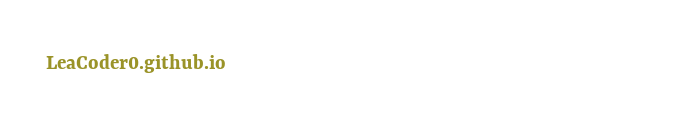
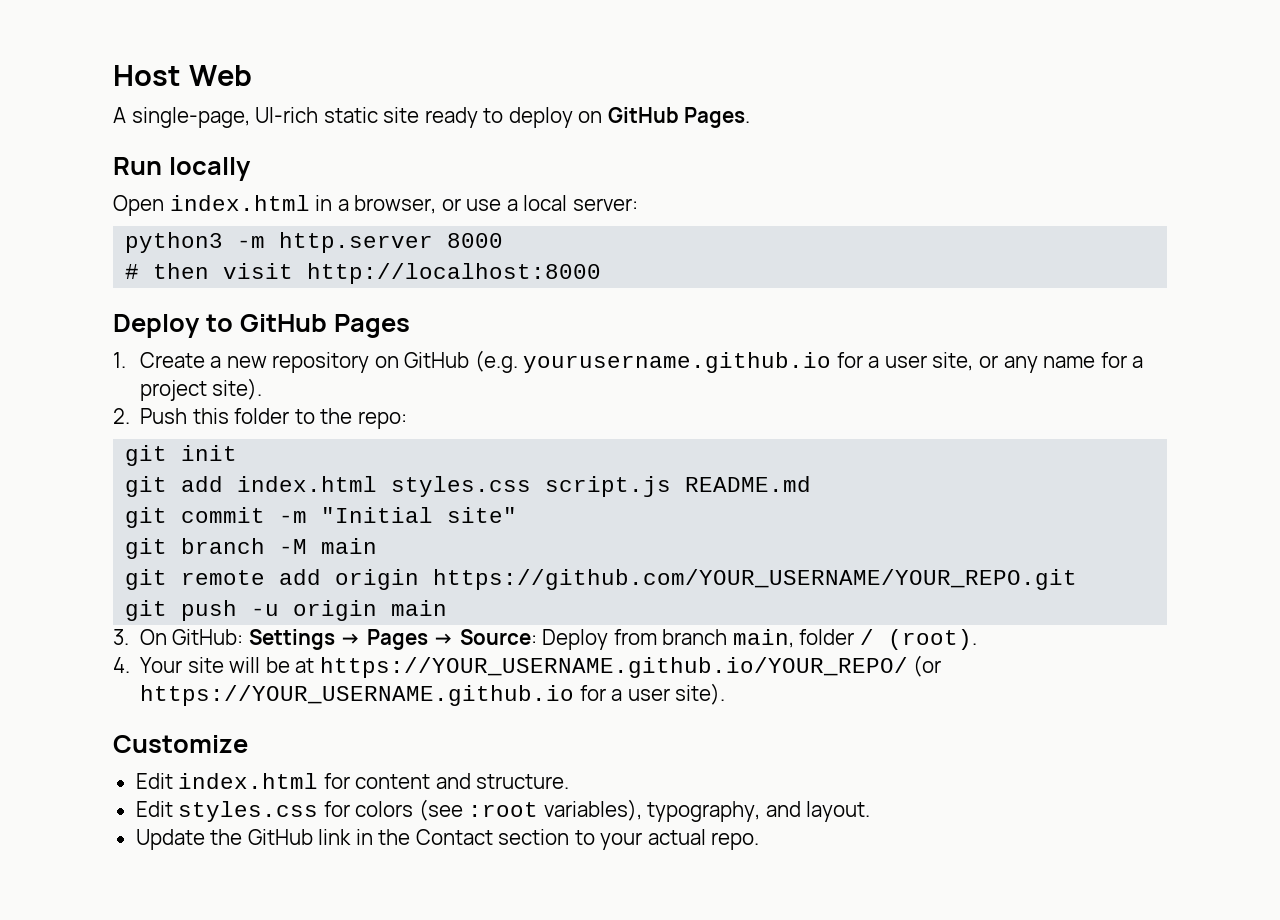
- LeaCoder0.github.io
+ Host Web
+ A single-page, UI-rich static site ready to deploy on GitHub Pages.
+ Run locally
+ Open index.html in a browser, or use a local server:
+ python3 -m http.server 8000
+ # then visit http://localhost:8000
+ Deploy to GitHub Pages
+ 1. Create a new repository on GitHub (e.g. yourusername.github.io for a user site, or any name for a project site).
+ 2. Push this folder to the repo:
+ git init
+ git add index.html styles.css script.js README.md
+ git commit -m "Initial site"
+ git branch -M main
+ git remote add origin https://github.com/YOUR_USERNAME/YOUR_REPO.git
+ git push -u origin main
+ 3. On GitHub: Settings → Pages → Source: Deploy from branch main, folder / (root).
+ 4. Your site will be at https://YOUR_USERNAME.github.io/YOUR_REPO/ (or https://YOUR_USERNAME.github.io for a user site).
+ Customize
+ Edit index.html for content and structure.
+ Edit styles.css for colors (see :root variables), typography, and layout.
+ Update the GitHub link in the Contact section to your actual repo.

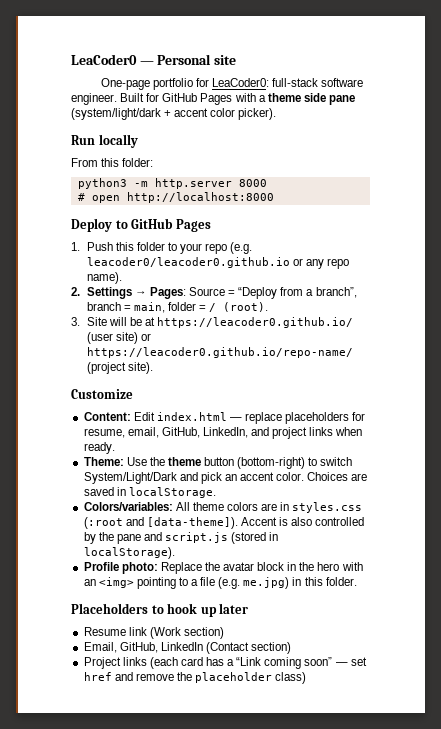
- Host Web
- A single-page, UI-rich static site ready to deploy on GitHub Pages.
+ LeaCoder0 — Personal site
+ One-page portfolio for LeaCoder0: full-stack software engineer. Built for GitHub Pages with a theme side pane (system/light/dark + accent color picker).
  Run locally
- Open index.html in a browser, or use a local server:
+ From this folder:
- # then visit http://localhost:8000
+ # open http://localhost:8000
- 1. Create a new repository on GitHub (e.g. yourusername.github.io for a user site, or any name for a project site).
- 2. Push this folder to the repo:
- git init
- git add index.html styles.css script.js README.md
- git commit -m "Initial site"
- git branch -M main
- git remote add origin https://github.com/YOUR_USERNAME/YOUR_REPO.git
- git push -u origin main
- 3. On GitHub: Settings → Pages → Source: Deploy from branch main, folder / (root).
+ 1. Push this folder to your repo (e.g. leacoder0/leacoder0.github.io or any repo name).
+ 2. Settings → Pages: Source = “Deploy from a branch”, branch = main, folder = / (root).
- 4. Your site will be at https://YOUR_USERNAME.github.io/YOUR_REPO/ (or https://YOUR_USERNAME.github.io for a user site).
+ 3. Site will be at https://leacoder0.github.io/ (user site) or https://leacoder0.github.io/repo-name/ (project site).
- Edit index.html for content and structure.
- Edit styles.css for colors (see :root variables), typography, and layout.
- Update the GitHub link in the Contact section to your actual repo.
+ Content: Edit index.html — replace placeholders for resume, email, GitHub, LinkedIn, and project links when ready.
+ Theme: Use the theme button (bottom-right) to switch System/Light/Dark and pick an accent color. Choices are saved in localStorage.
+ Colors/variables: All theme colors are in styles.css (:root and [data-theme]). Accent is also controlled by the pane and script.js (stored in localStorage).
+ Profile photo: Replace the avatar block in the hero with an <img> pointing to a file (e.g. me.jpg) in this folder.
+ Placeholders to hook up later
+ Resume link (Work section)
+ Email, GitHub, LinkedIn (Contact section)
+ Project links (each card has a “Link coming soon” — set href and remove the placeholder class)

